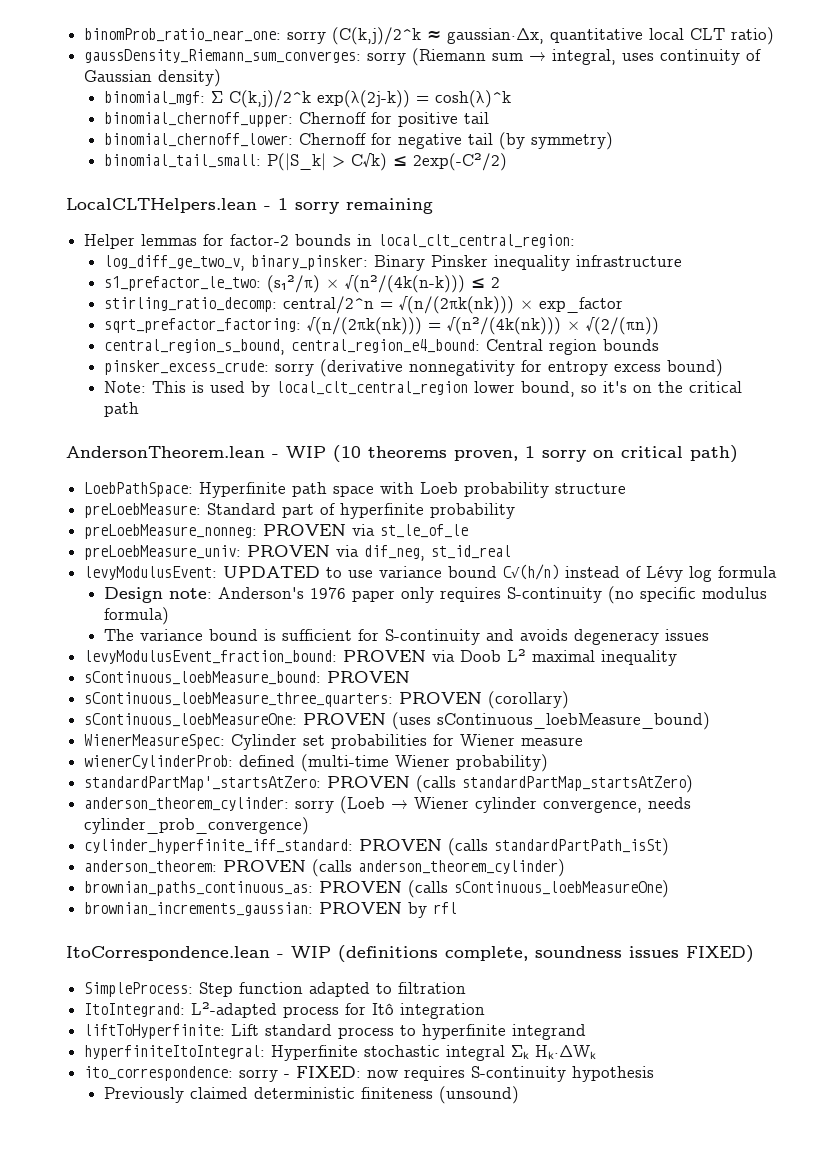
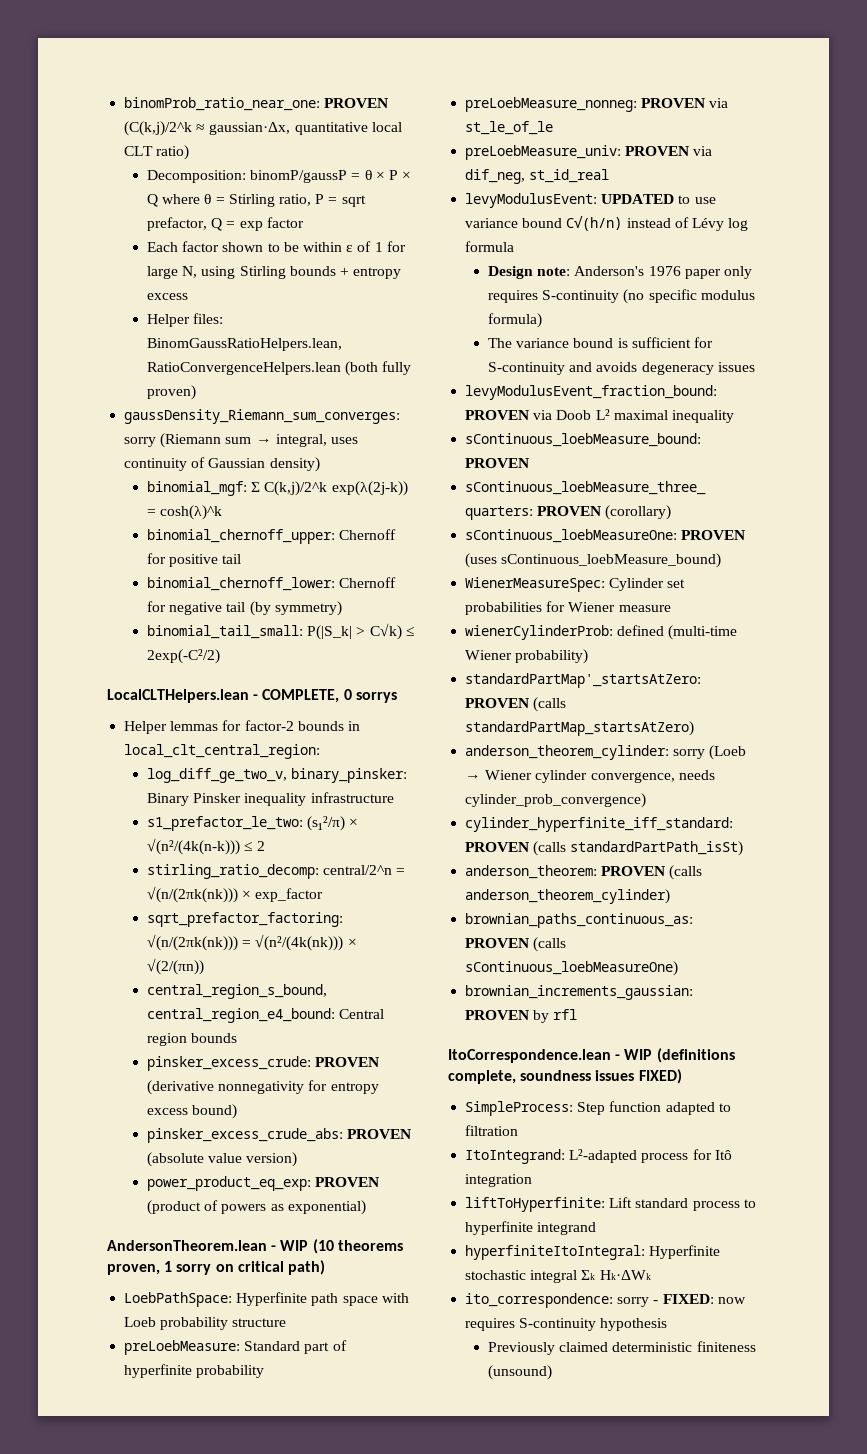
- binomProb_ratio_near_one: sorry (C(k,j)/2^k ≈ gaussian·Δx, quantitative local CLT ratio)
+ binomProb_ratio_near_one: PROVEN (C(k,j)/2^k ≈ gaussian·Δx, quantitative local CLT ratio)
+ Decomposition: binomP/gaussP = θ × P × Q where θ = Stirling ratio, P = sqrt prefactor, Q = exp factor
+ Each factor shown to be within ε of 1 for large N, using Stirling bounds + entropy excess
+ Helper files: BinomGaussRatioHelpers.lean, RatioConvergenceHelpers.lean (both fully proven)
- LocalCLTHelpers.lean - 1 sorry remaining
+ LocalCLTHelpers.lean - COMPLETE, 0 sorrys
- pinsker_excess_crude: sorry (derivative nonnegativity for entropy excess bound)
+ pinsker_excess_crude: PROVEN (derivative nonnegativity for entropy excess bound)
- Note: This is used by local_clt_central_region lower bound, so it's on the critical path
+ pinsker_excess_crude_abs: PROVEN (absolute value version)
+ power_product_eq_exp: PROVEN (product of powers as exponential)

